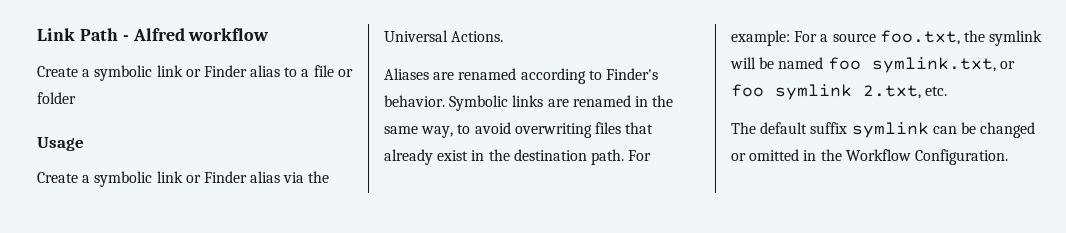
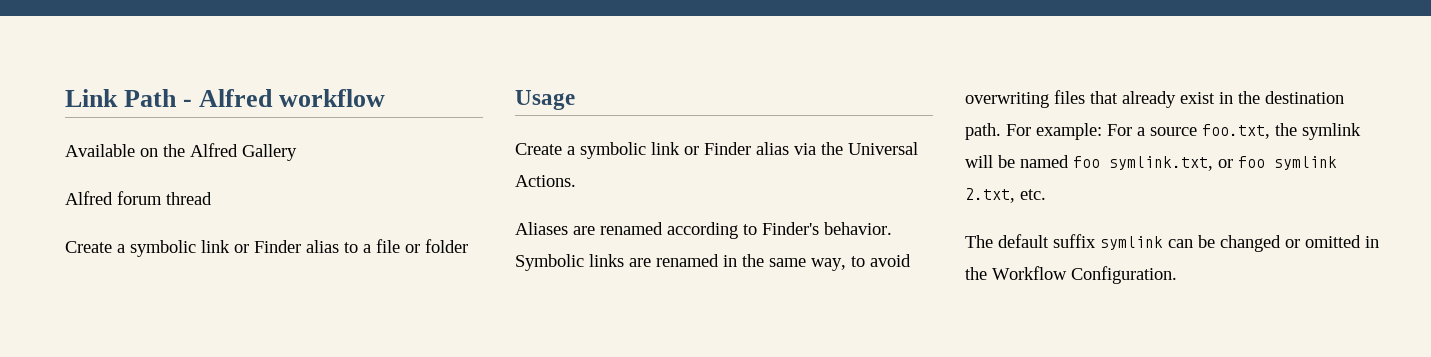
+ Available on the Alfred Gallery
+ Alfred forum thread

